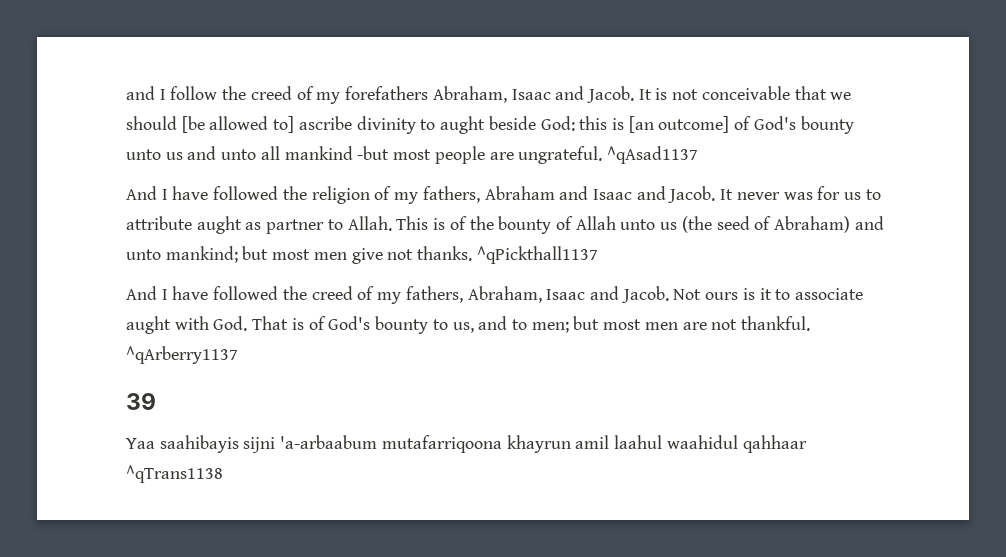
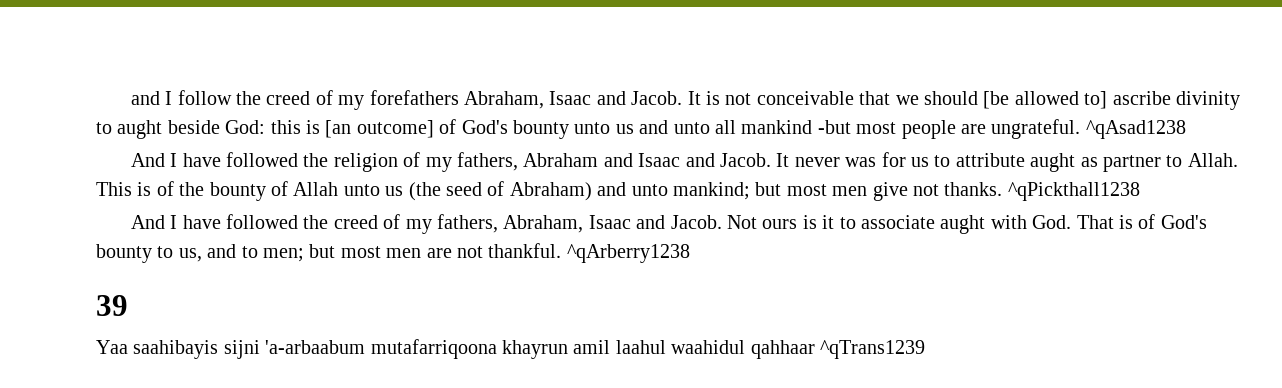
- ^qAsad1137
+ ^qAsad1238
- ^qPickthall1137
+ ^qPickthall1238
- ^qArberry1137
+ ^qArberry1238
- Yaa saahibayis sijni 'a-arbaabum mutafarriqoona khayrun amil laahul waahidul qahhaar ^qTrans1138
+ Yaa saahibayis sijni 'a-arbaabum mutafarriqoona khayrun amil laahul waahidul qahhaar ^qTrans1239

